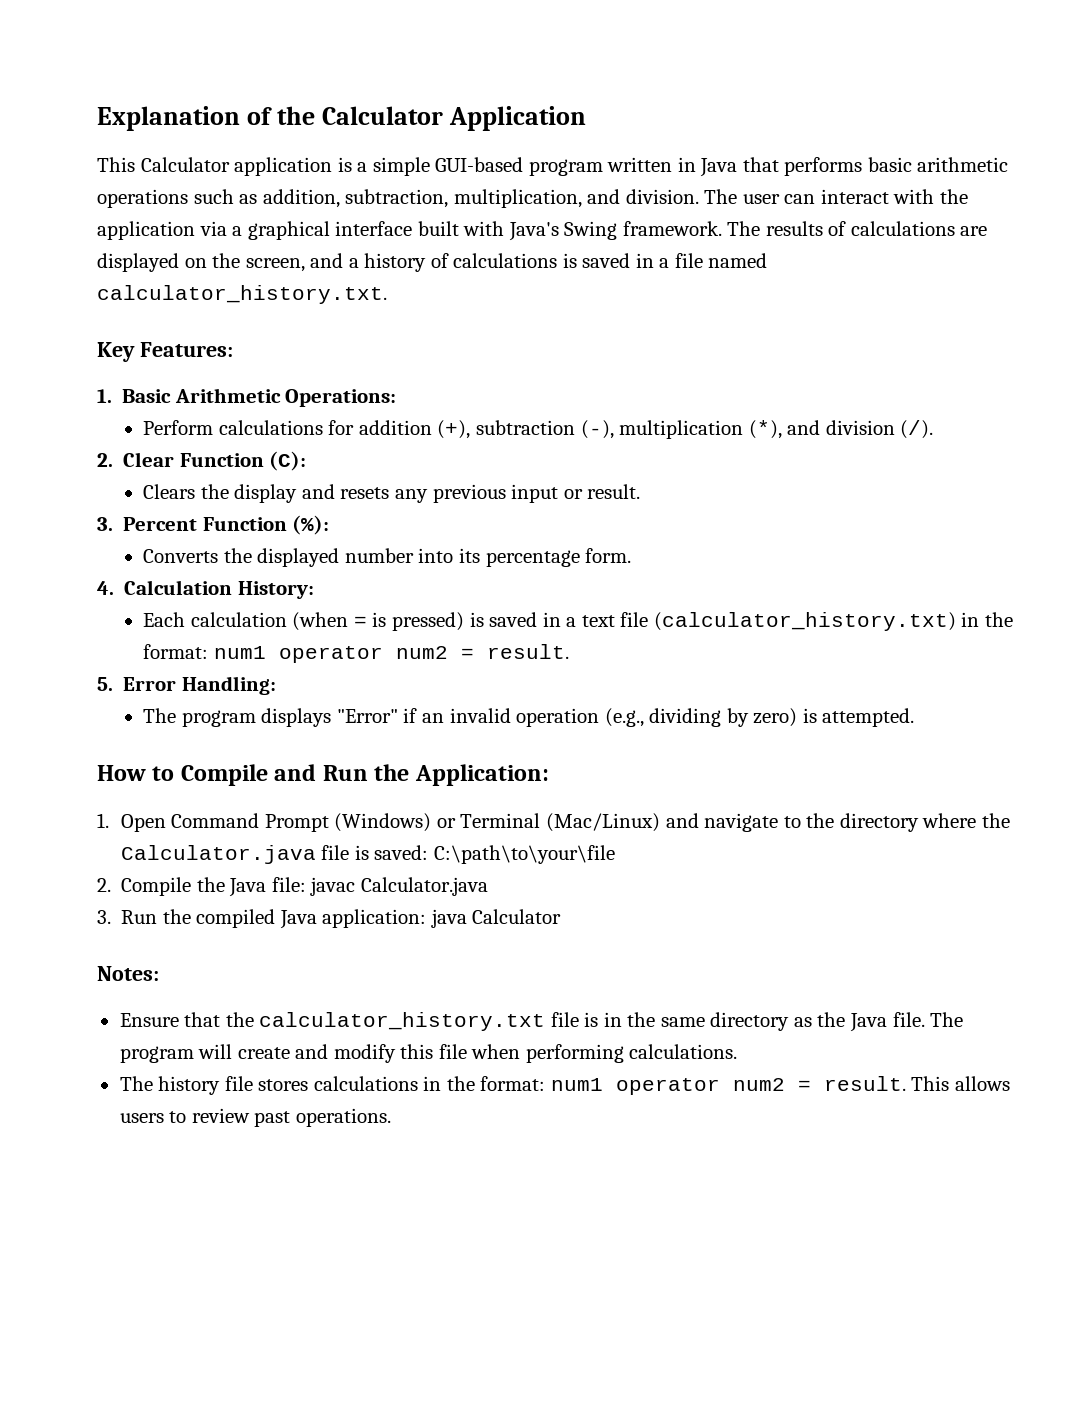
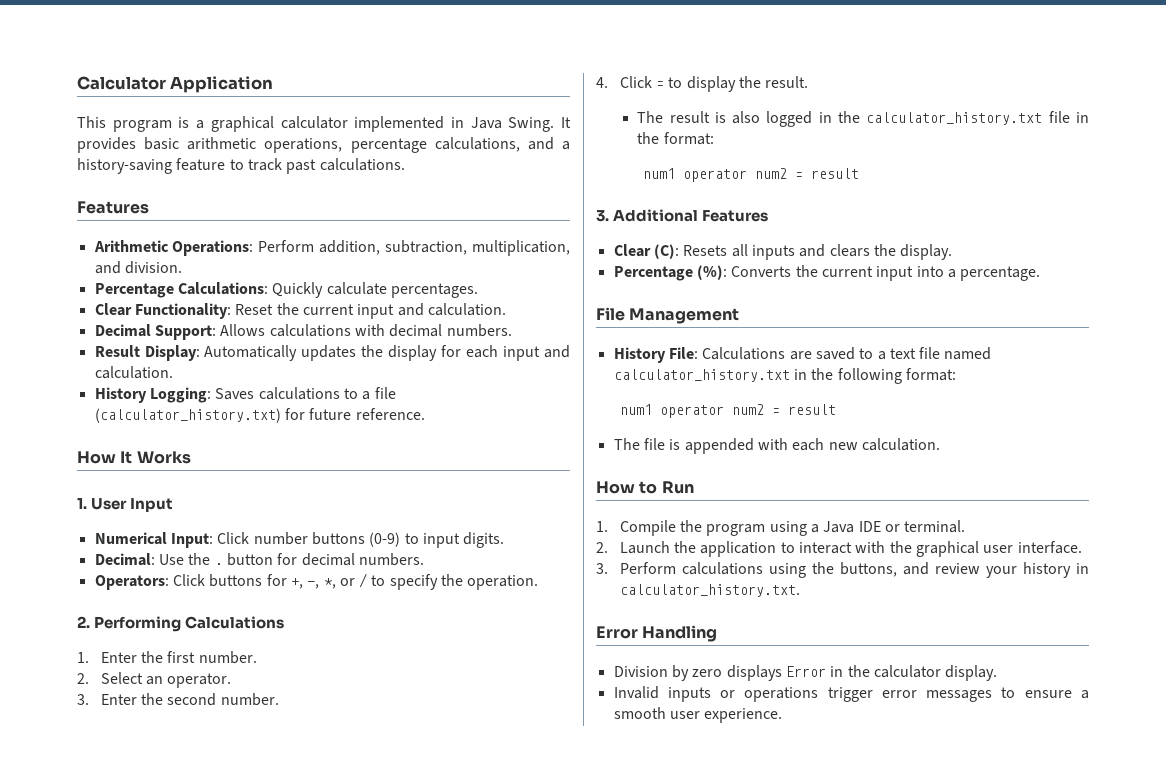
- Explanation of the Calculator Application
+ Calculator Application
- This Calculator application is a simple GUI-based program written in Java that performs basic arithmetic operations such as addition, subtraction, multiplication, and division. The user can interact with the application via a graphical interface built with Java's Swing framework. The results of calculations are displayed on the screen, and a history of calculations is saved in a file named calculator_history.txt.
- Key Features:
- 1. Basic Arithmetic Operations:
- Perform calculations for addition (+), subtraction (-), multiplication (*), and division (/).
- 2. Clear Function (C):
- Clears the display and resets any previous input or result.
- 3. Percent Function (%):
- Converts the displayed number into its percentage form.
- 4. Calculation History:
- Each calculation (when = is pressed) is saved in a text file (calculator_history.txt) in the format: num1 operator num2 = result.
- 5. Error Handling:
- The program displays "Error" if an invalid operation (e.g., dividing by zero) is attempted.
+ This program is a graphical calculator implemented in Java Swing. It provides basic arithmetic operations, percentage calculations, and a history-saving feature to track past calculations.
+ Features
+ Arithmetic Operations: Perform addition, subtraction, multiplication, and division.
+ Percentage Calculations: Quickly calculate percentages.
+ Clear Functionality: Reset the current input and calculation.
+ Decimal Support: Allows calculations with decimal numbers.
+ Result Display: Automatically updates the display for each input and calculation.
+ History Logging: Saves calculations to a file (calculator_history.txt) for future reference.
+ How It Works
+ 1. User Input
+ Numerical Input: Click number buttons (0-9) to input digits.
+ Decimal: Use the . button for decimal numbers.
+ Operators: Click buttons for +, -, *, or / to specify the operation.
+ 2. Performing Calculations
+ 1. Enter the first number.
+ 2. Select an operator.
+ 3. Enter the second number.
+ 4. Click = to display the result.
+ The result is also logged in the calculator_history.txt file in the format:
+ num1 operator num2 = result
+ 3. Additional Features
+ Clear (C): Resets all inputs and clears the display.
+ Percentage (%): Converts the current input into a percentage.
+ File Management
+ History File: Calculations are saved to a text file named calculator_history.txt in the following format:
+ num1 operator num2 = result
+ The file is appended with each new calculation.
- How to Compile and Run the Application:
- 1. Open Command Prompt (Windows) or Terminal (Mac/Linux) and navigate to the directory where the Calculator.java file is saved: C:\path\to\your\file
- 2. Compile the Java file: javac Calculator.java
- 3. Run the compiled Java application: java Calculator
- Notes:
- Ensure that the calculator_history.txt file is in the same directory as the Java file. The program will create and modify this file when performing calculations.
- The history file stores calculations in the format: num1 operator num2 = result. This allows users to review past operations.
+ How to Run
+ 1. Compile the program using a Java IDE or terminal.
+ 2. Launch the application to interact with the graphical user interface.
+ 3. Perform calculations using the buttons, and review your history in calculator_history.txt.
+ Error Handling
+ Division by zero displays Error in the calculator display.
+ Invalid inputs or operations trigger error messages to ensure a smooth user experience.

